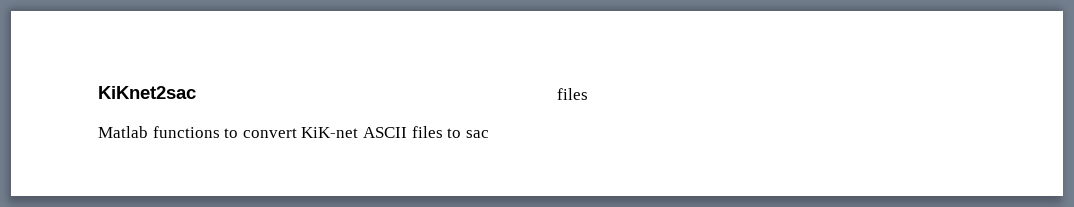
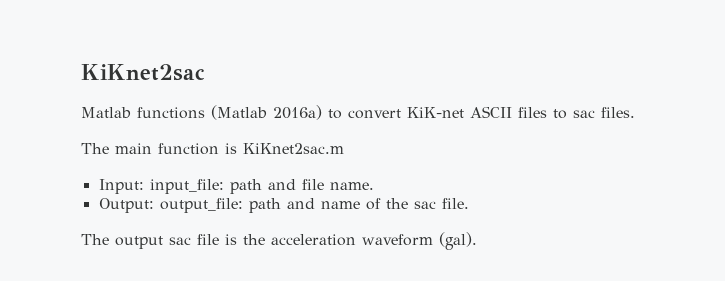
- Matlab functions to convert KiK-net ASCII files to sac files
+ Matlab functions (Matlab 2016a) to convert KiK-net ASCII files to sac files.
+ The main function is KiKnet2sac.m
+ Input: input_file: path and file name.
+ Output: output_file: path and name of the sac file.
+ The output sac file is the acceleration waveform (gal).

